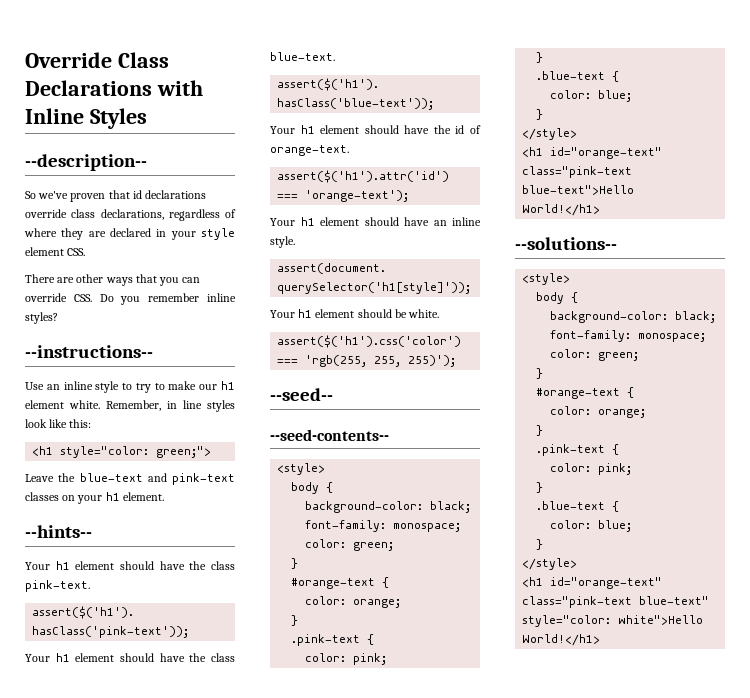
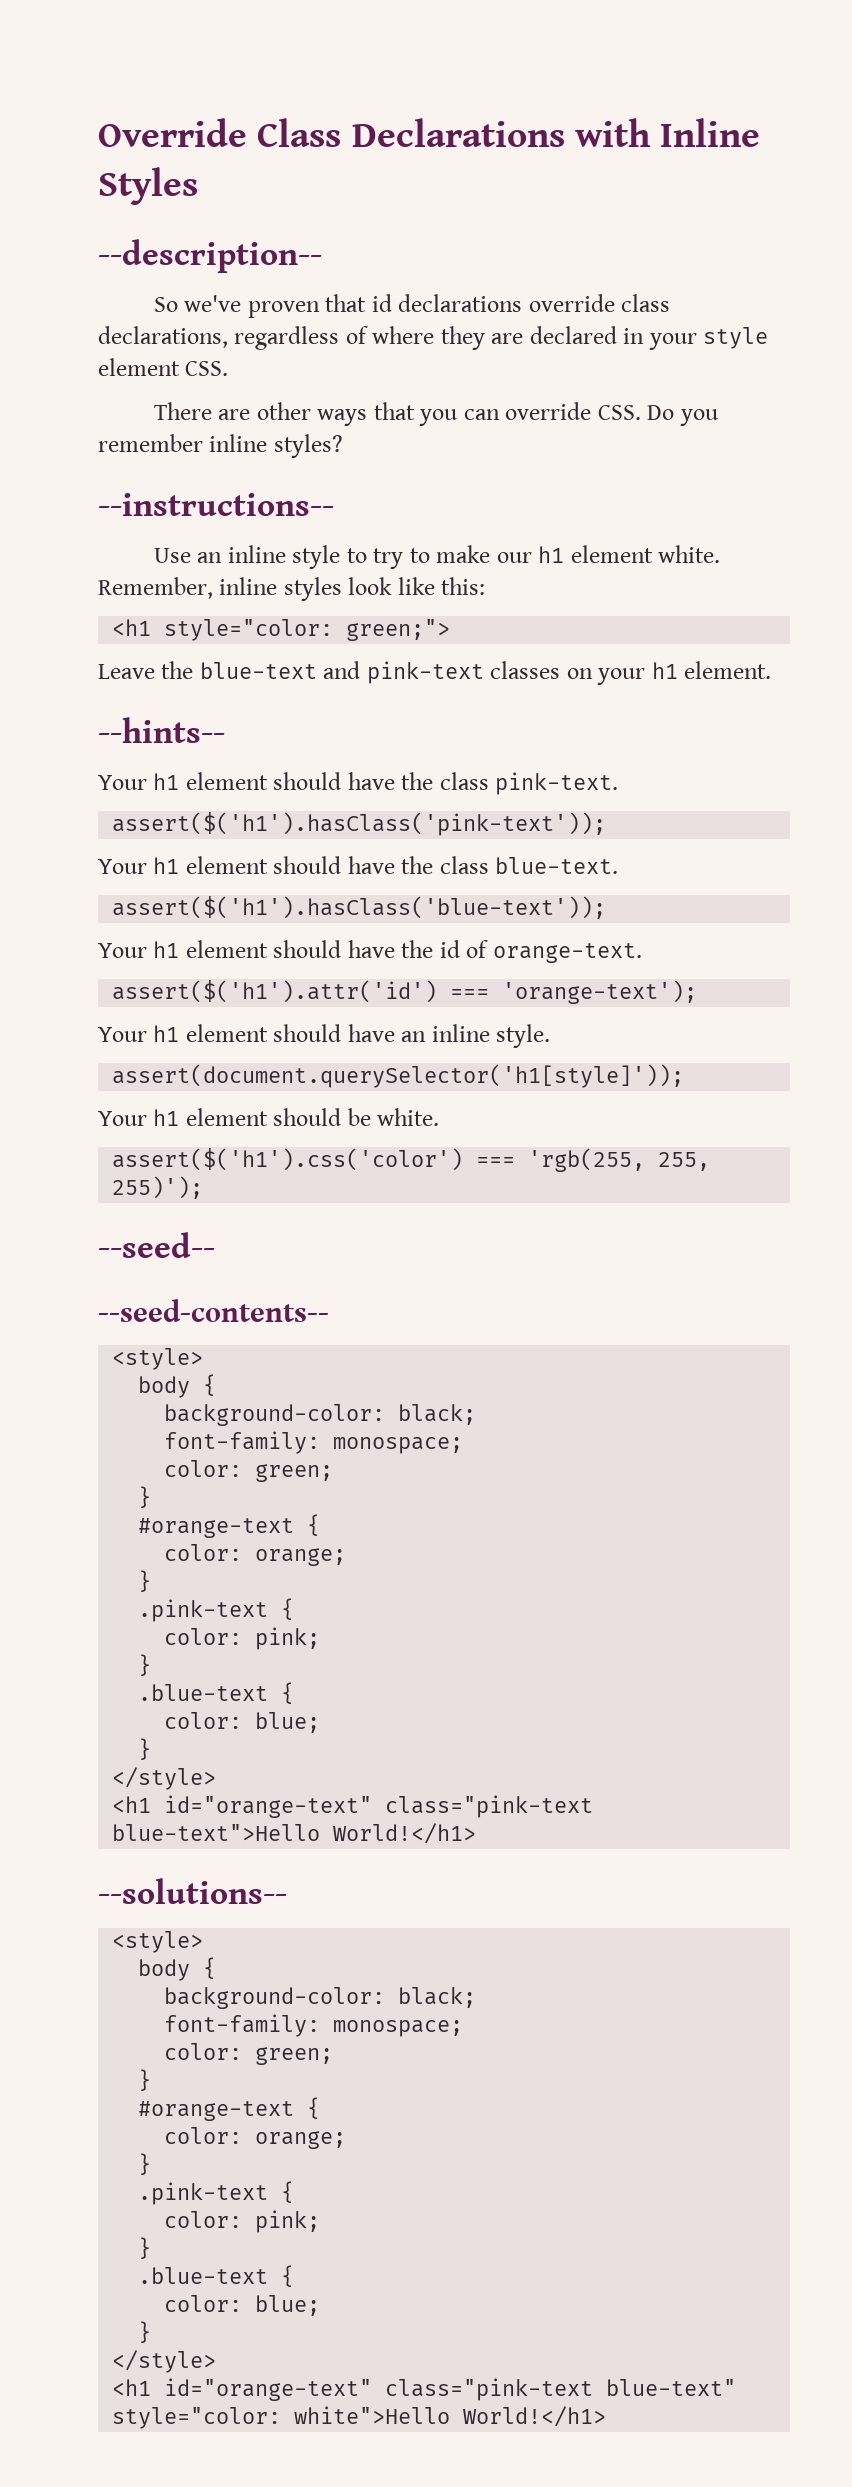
- Remember, in line styles look like this:
+ Remember, inline styles look like this:

